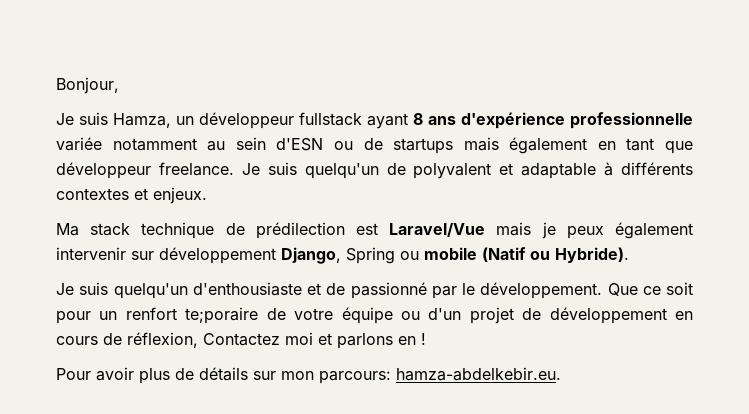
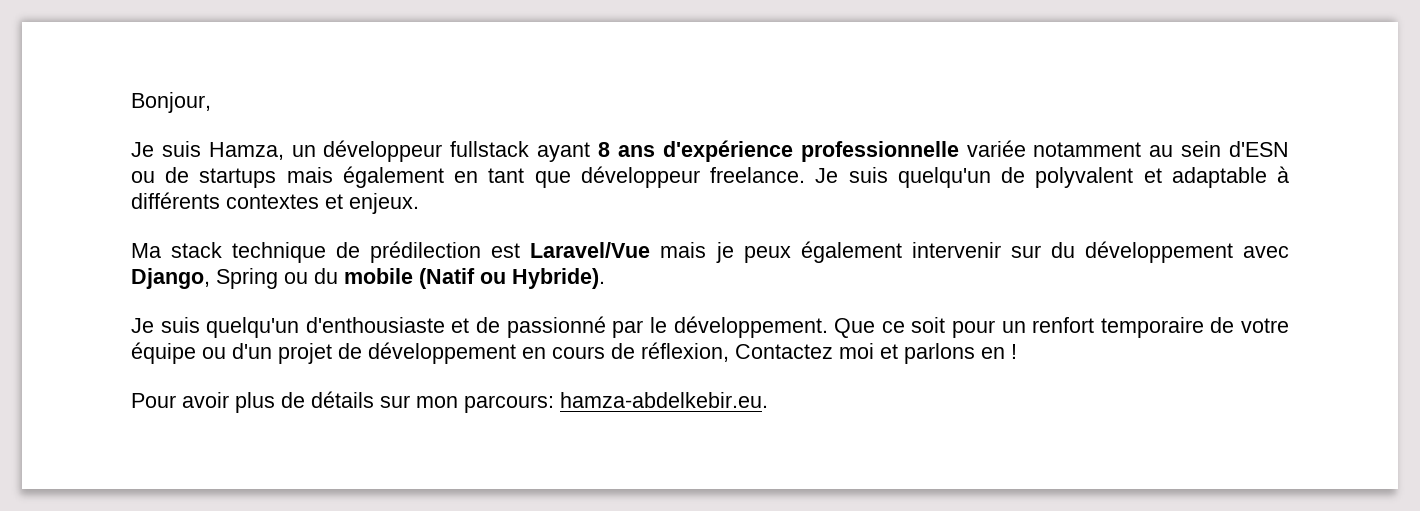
- Ma stack technique de prédilection est Laravel/Vue mais je peux également intervenir sur développement Django, Spring ou mobile (Natif ou Hybride).
+ Ma stack technique de prédilection est Laravel/Vue mais je peux également intervenir sur du développement avec Django, Spring ou du mobile (Natif ou Hybride).
- Que ce soit pour un renfort te;poraire de votre équipe ou d'un projet de développement en cours de réflexion, Contactez moi et parlons en !
+ Que ce soit pour un renfort temporaire de votre équipe ou d'un projet de développement en cours de réflexion, Contactez moi et parlons en !

